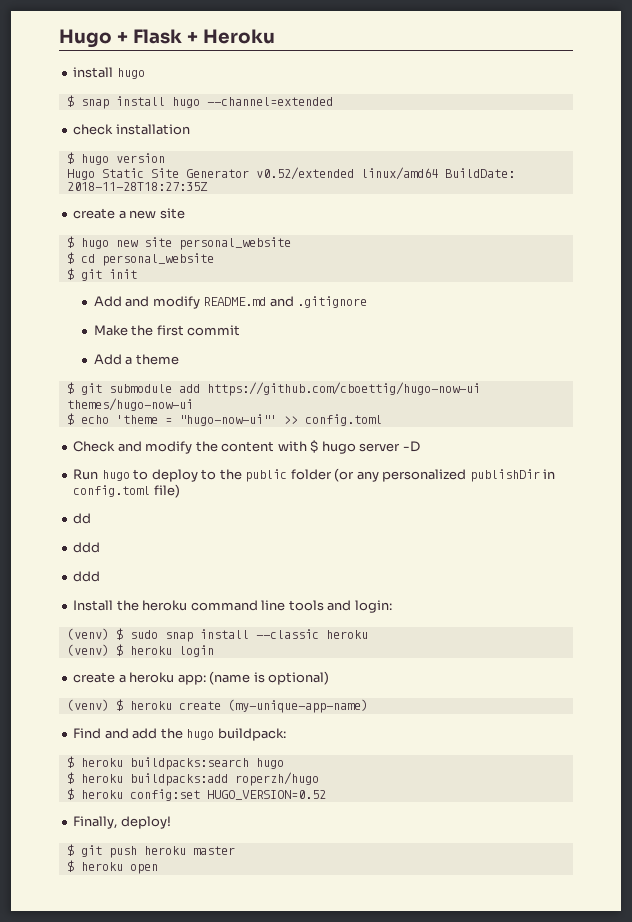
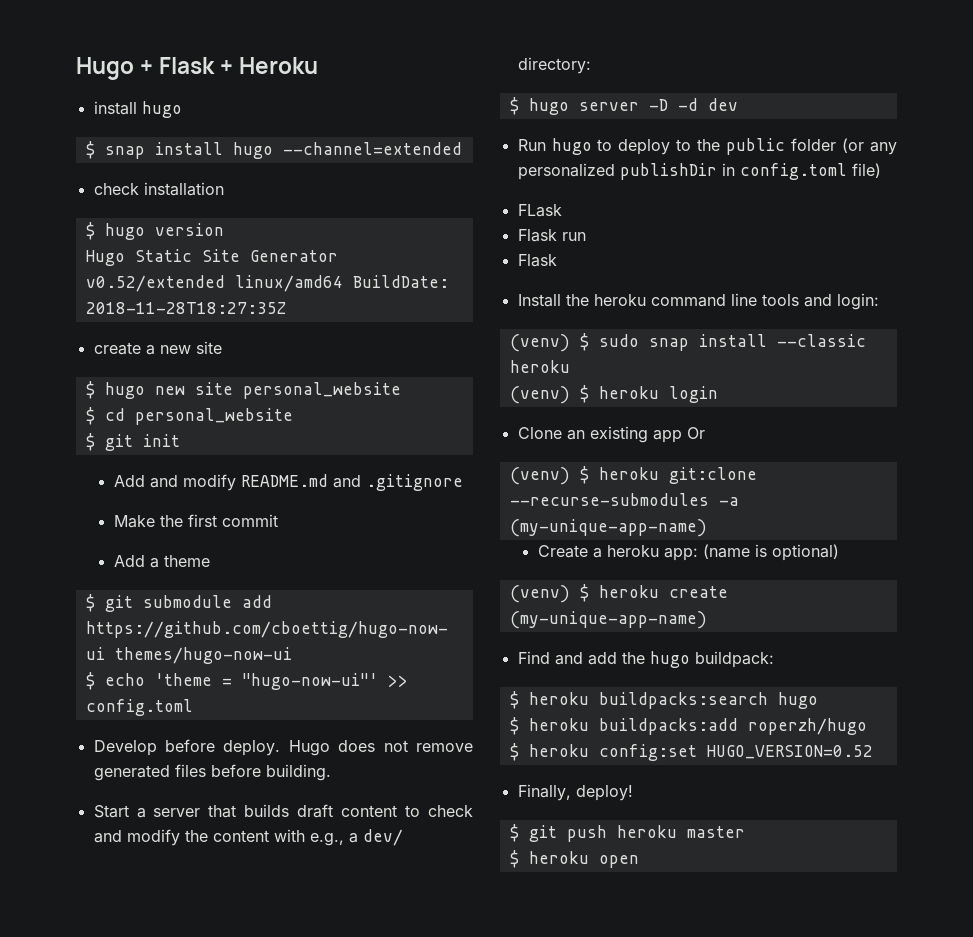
- Check and modify the content with $ hugo server -D
+ Develop before deploy. Hugo does not remove generated files before building.
+ Start a server that builds draft content to check and modify the content with e.g., a dev/ directory:
+ $ hugo server -D -d dev
- dd
- ddd
- ddd
+ FLask
+ Flask run
+ Flask
- create a heroku app: (name is optional)
+ Clone an existing app Or
+ (venv) $ heroku git:clone --recurse-submodules -a (my-unique-app-name)
+ Create a heroku app: (name is optional)

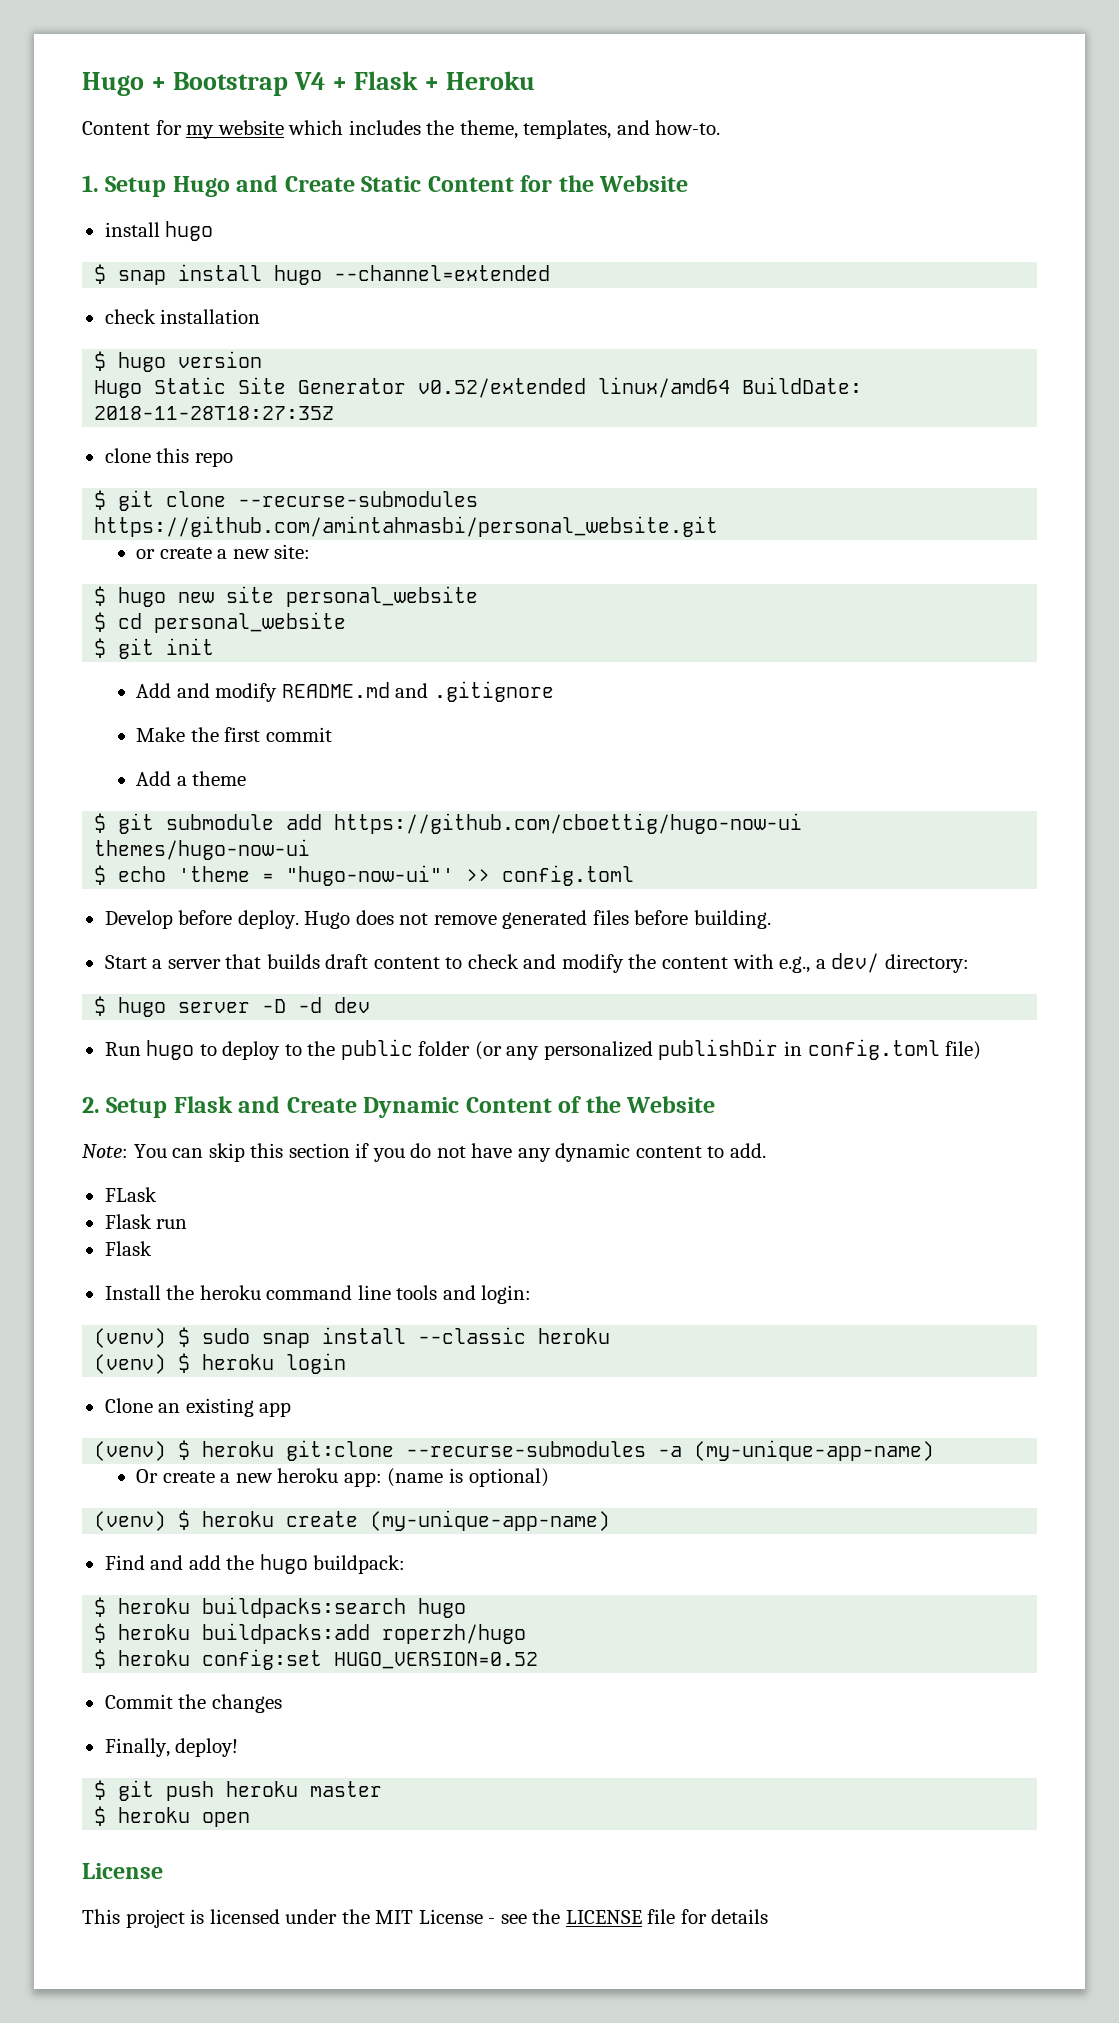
- Hugo + Flask + Heroku
+ Hugo + Bootstrap V4 + Flask + Heroku
+ Content for my website which includes the theme, templates, and how-to.
+ 1. Setup Hugo and Create Static Content for the Website
- create a new site
+ clone this repo
+ $ git clone --recurse-submodules https://github.com/amintahmasbi/personal_website.git
+ or create a new site:
+ 2. Setup Flask and Create Dynamic Content of the Website
+ Note: You can skip this section if you do not have any dynamic content to add.
- Clone an existing app Or
+ Clone an existing app
- Create a heroku app: (name is optional)
+ Or create a new heroku app: (name is optional)
+ Commit the changes
  $ heroku open
+ License
+ This project is licensed under the MIT License - see the LICENSE file for details

